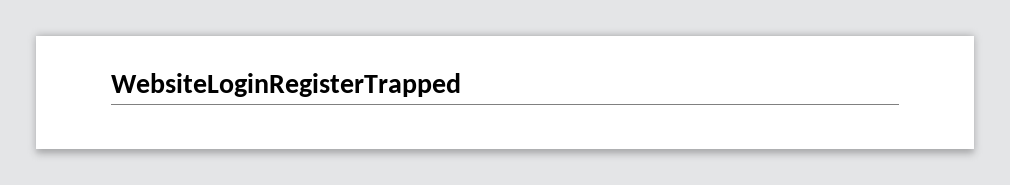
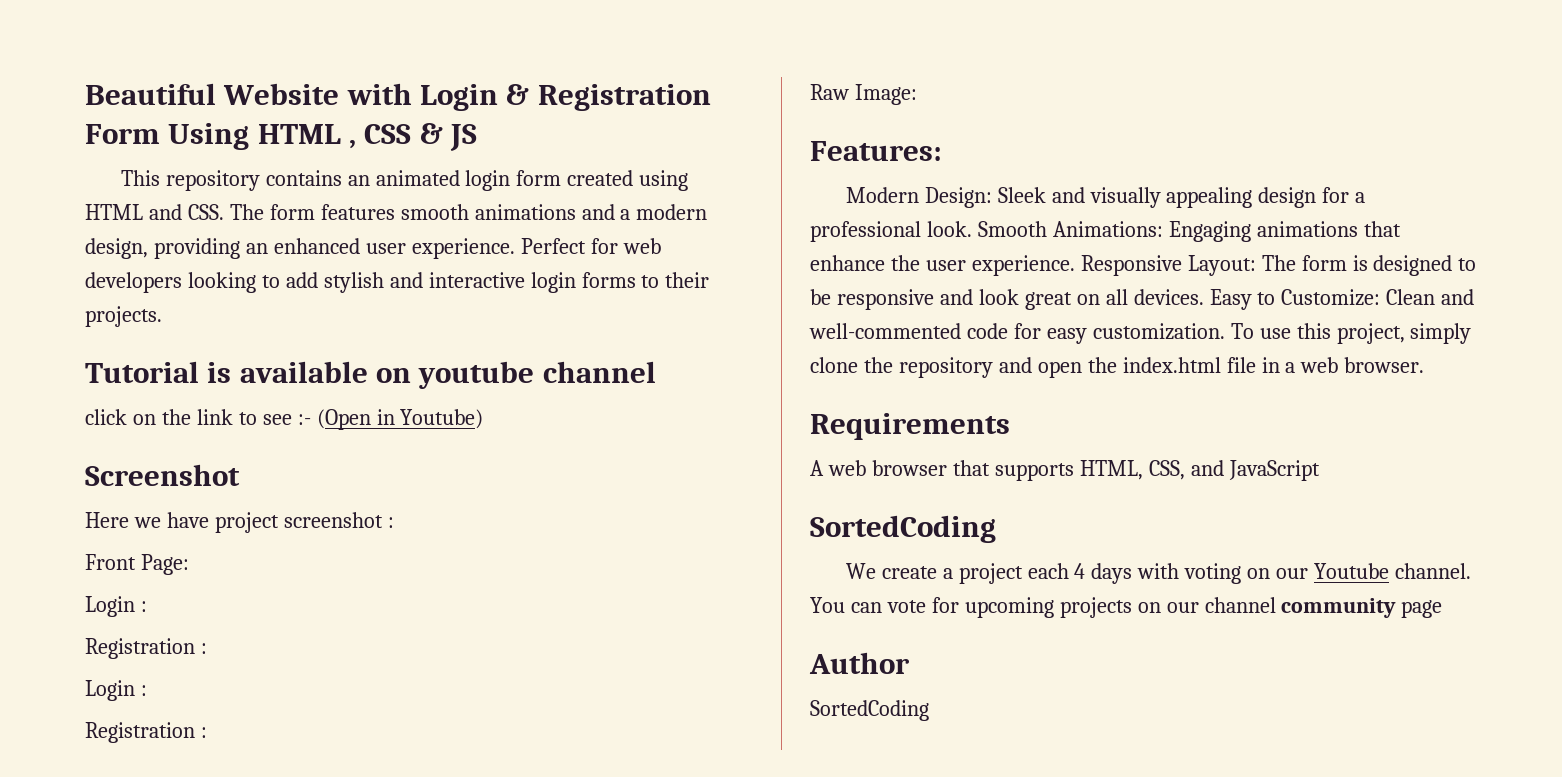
- WebsiteLoginRegisterTrapped
+ Beautiful Website with Login & Registration Form Using HTML , CSS & JS
+ This repository contains an animated login form created using HTML and CSS. The form features smooth animations and a modern design, providing an enhanced user experience. Perfect for web developers looking to add stylish and interactive login forms to their projects.
+ Tutorial is available on youtube channel
+ click on the link to see :- (Open in Youtube)
+ Screenshot
+ Here we have project screenshot :
+ Front Page:
+ Login :
+ Registration :
+ Login :
+ Registration :
+ Raw Image:
+ Features:
+ Modern Design: Sleek and visually appealing design for a professional look. Smooth Animations: Engaging animations that enhance the user experience. Responsive Layout: The form is designed to be responsive and look great on all devices. Easy to Customize: Clean and well-commented code for easy customization. To use this project, simply clone the repository and open the index.html file in a web browser.
+ Requirements
+ A web browser that supports HTML, CSS, and JavaScript
+ SortedCoding
+ We create a project each 4 days with voting on our Youtube channel. You can vote for upcoming projects on our channel community page
+ Author
+ SortedCoding

